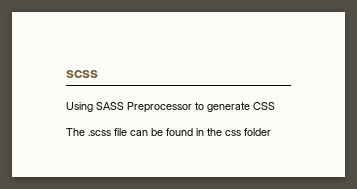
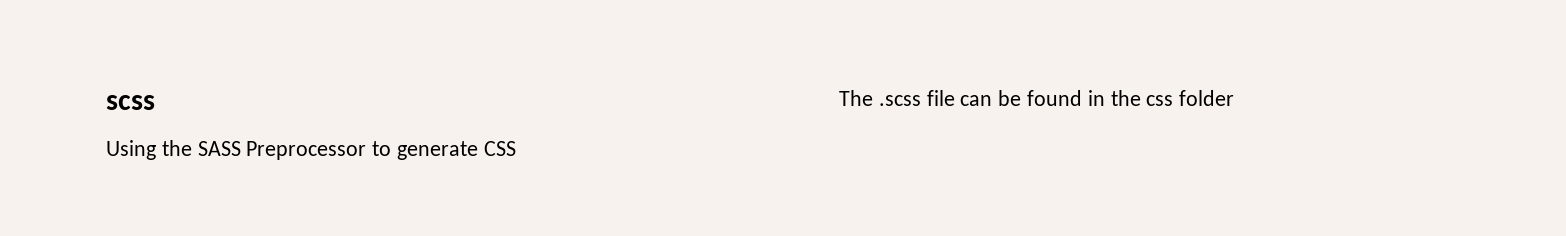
- Using SASS Preprocessor to generate CSS
+ Using the SASS Preprocessor to generate CSS

